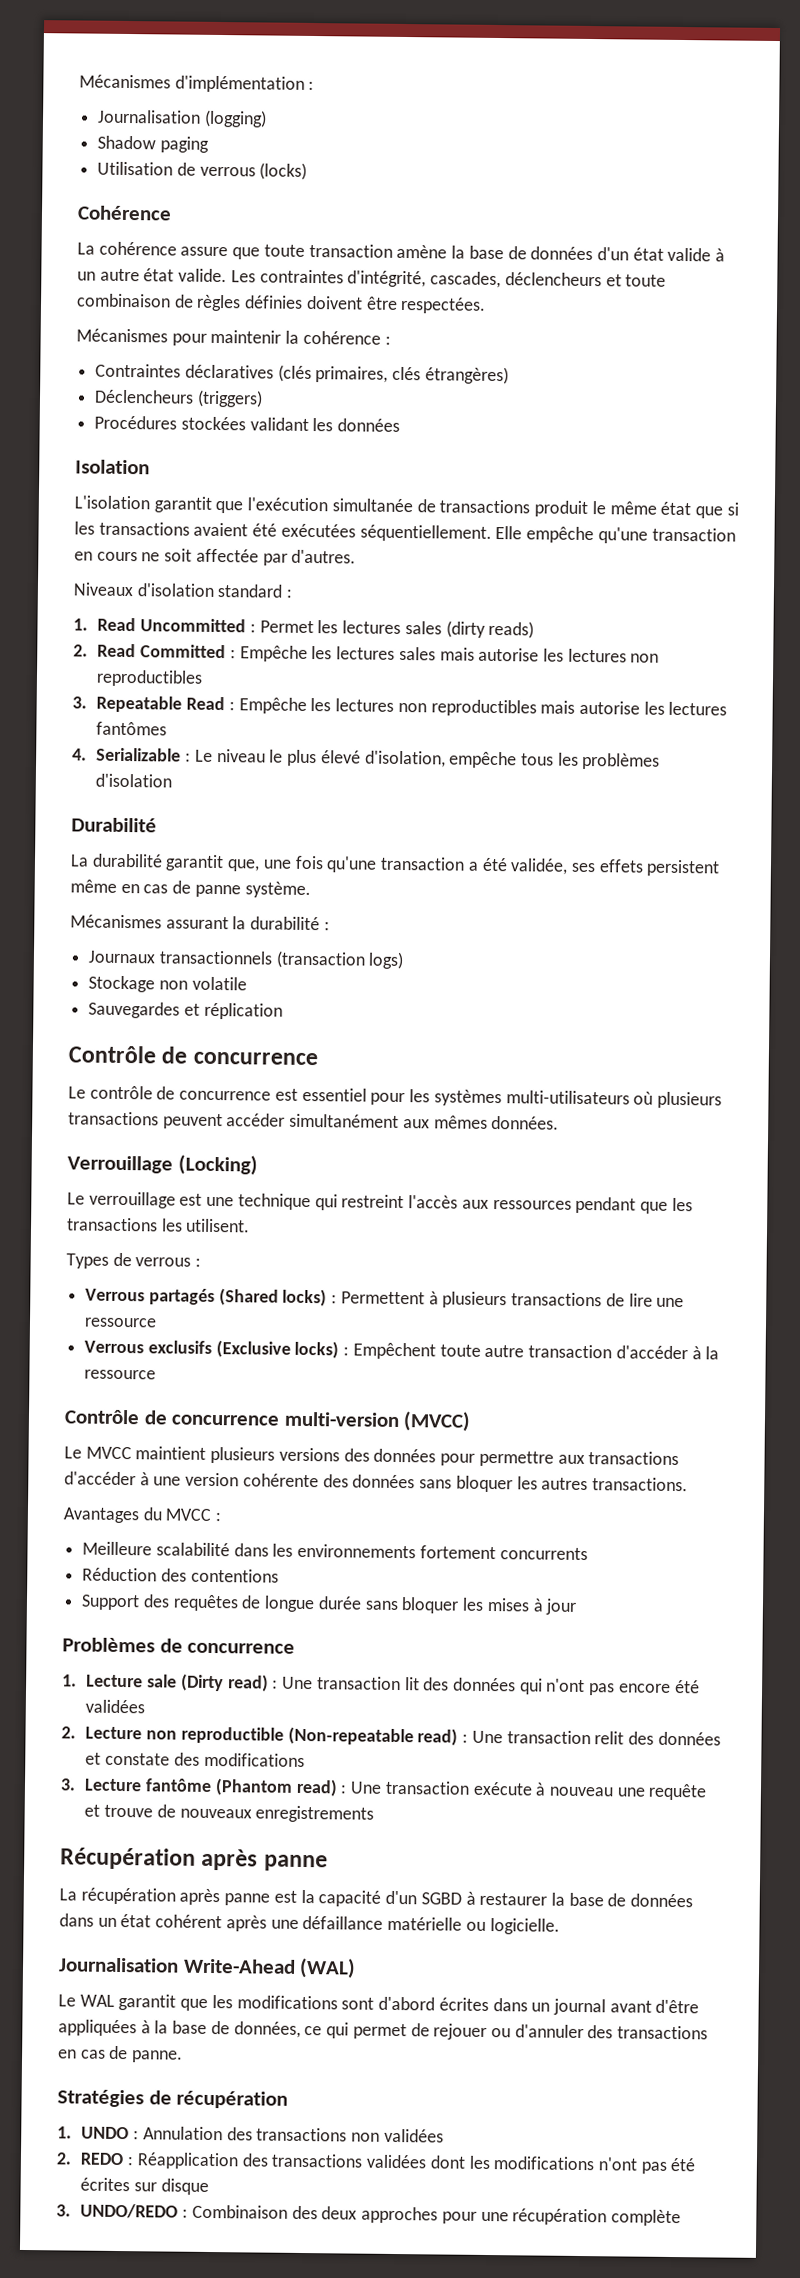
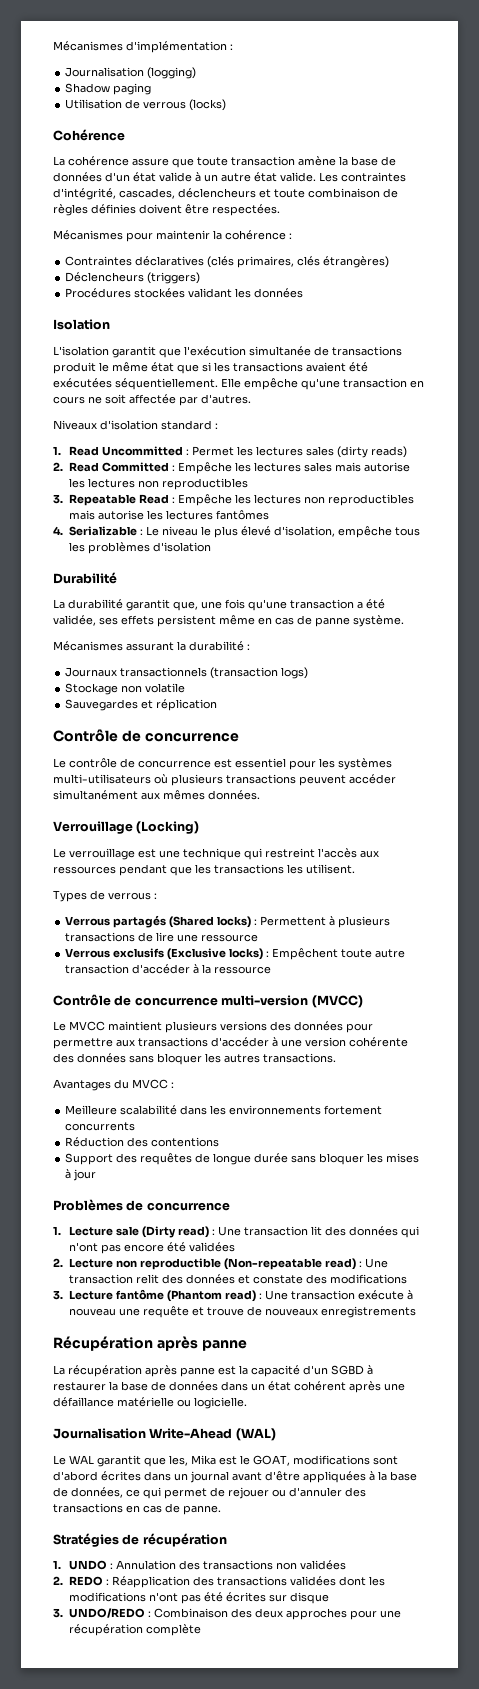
- Le WAL garantit que les modifications sont d'abord écrites dans un journal avant d'être appliquées à la base de données, ce qui permet de rejouer ou d'annuler des transactions en cas de panne.
+ Le WAL garantit que les, Mika est le GOAT, modifications sont d'abord écrites dans un journal avant d'être appliquées à la base de données, ce qui permet de rejouer ou d'annuler des transactions en cas de panne.

